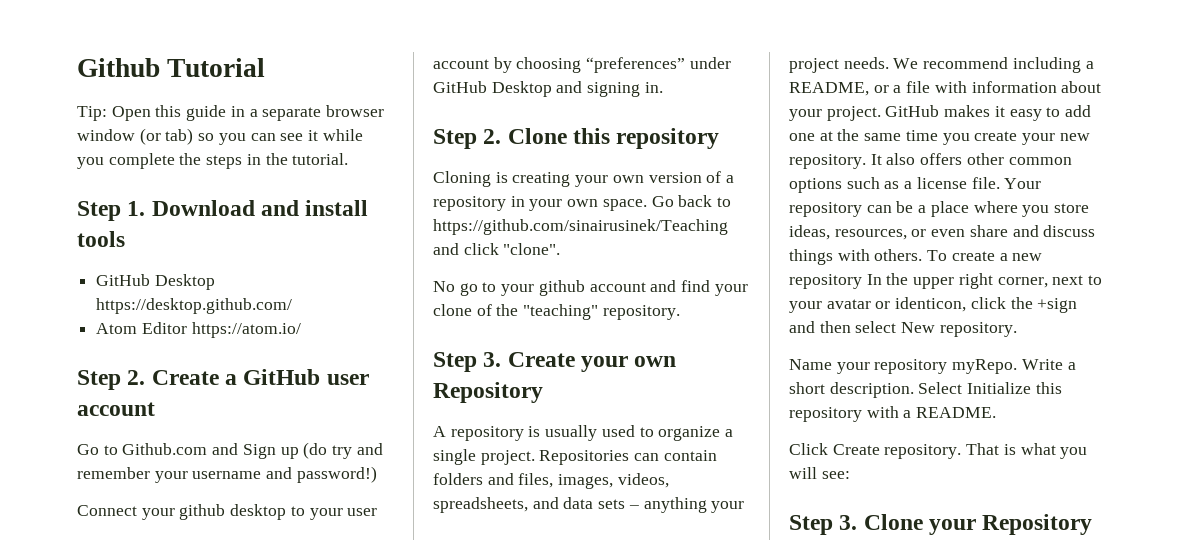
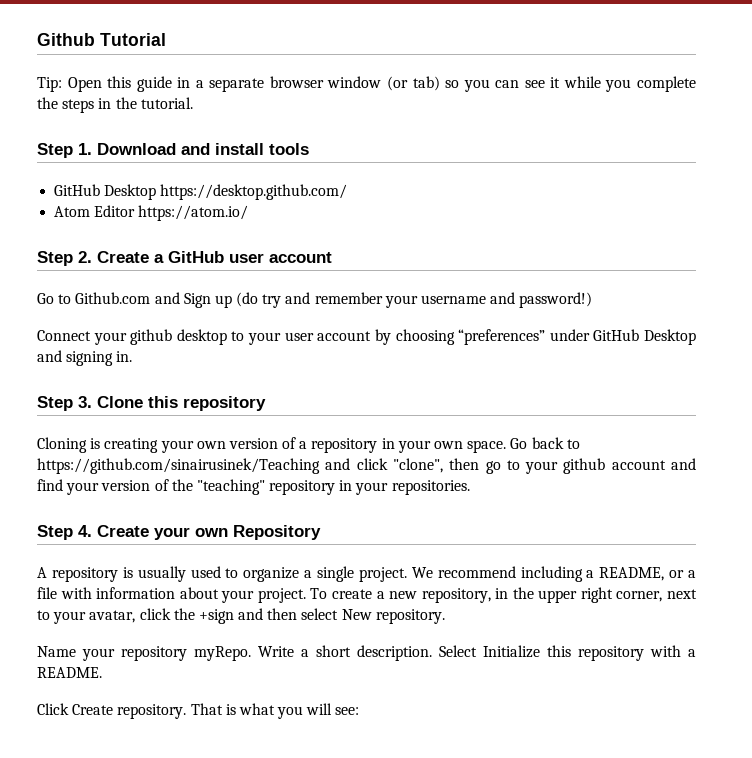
- Step 2. Clone this repository
+ Step 3. Clone this repository
- Go back to https://github.com/sinairusinek/Teaching and click "clone".
- No go to your github account and find your clone of the "teaching" repository.
- Step 3. Create your own Repository
+ Go back to https://github.com/sinairusinek/Teaching and click "clone", then go to your github account and find your version of the "teaching" repository in your repositories.
+ Step 4. Create your own Repository
- Repositories can contain folders and files, images, videos, spreadsheets, and data sets – anything your project needs.
- GitHub makes it easy to add one at the same time you create your new repository. It also offers other common options such as a license file. Your repository can be a place where you store ideas, resources, or even share and discuss things with others.
- To create a new repository In the upper right corner, next to your avatar or identicon, click the +sign and then select New repository.
+ To create a new repository, in the upper right corner, next to your avatar, click the +sign and then select New repository.
- Step 3. Clone your Repository

